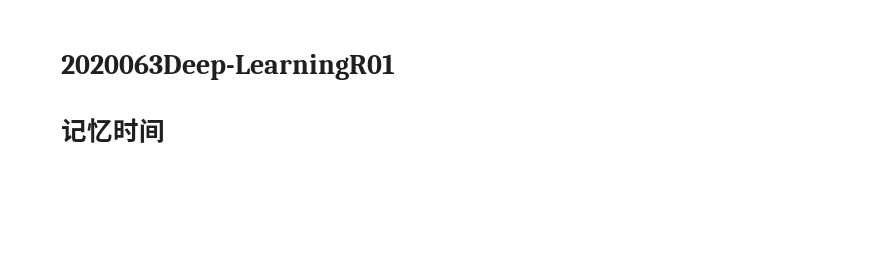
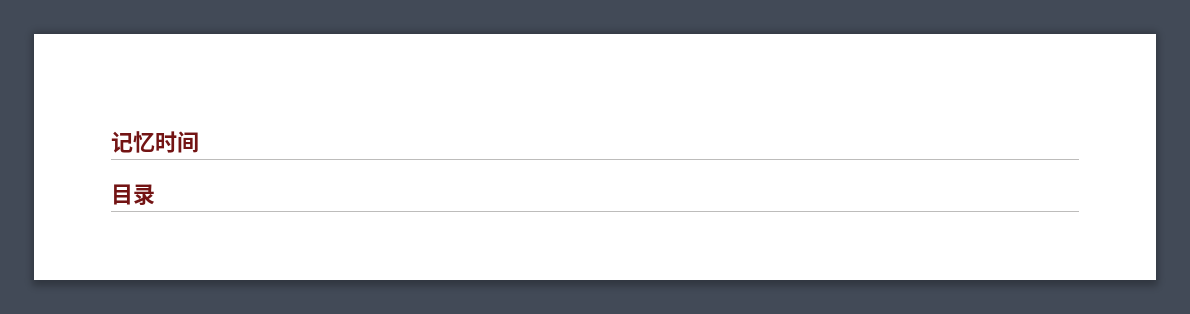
- 2020063Deep-LearningR01
+ 目录

